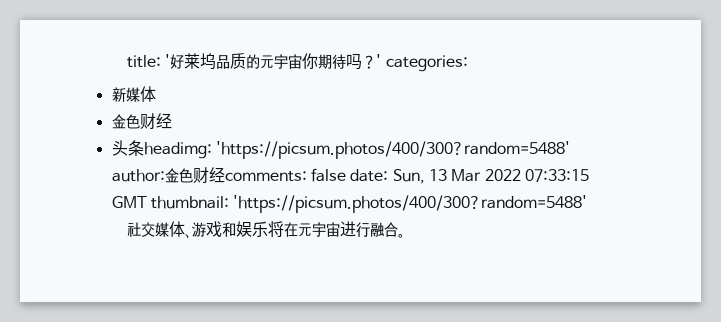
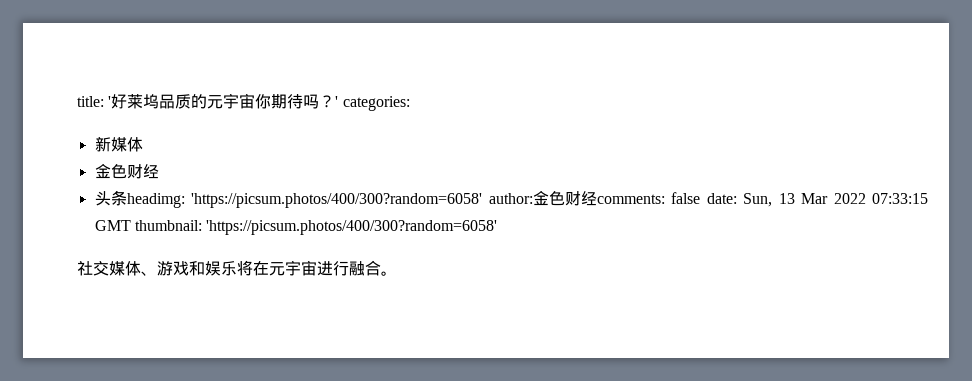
- 头条headimg: 'https://picsum.photos/400/300?random=5488' author:金色财经comments: false date: Sun, 13 Mar 2022 07:33:15 GMT thumbnail: 'https://picsum.photos/400/300?random=5488'
+ 头条headimg: 'https://picsum.photos/400/300?random=6058' author:金色财经comments: false date: Sun, 13 Mar 2022 07:33:15 GMT thumbnail: 'https://picsum.photos/400/300?random=6058'

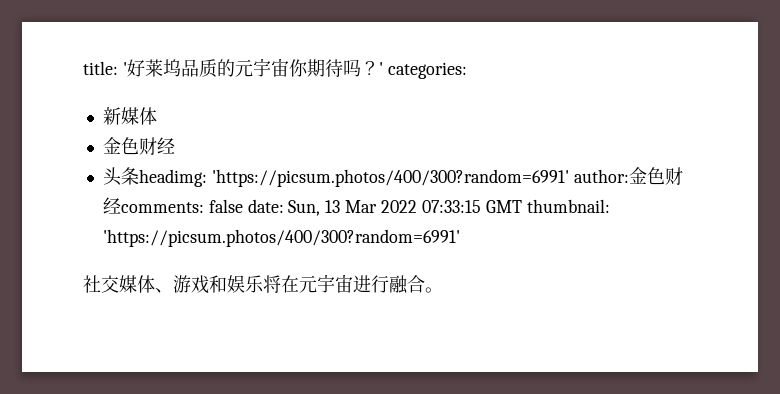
- 头条headimg: 'https://picsum.photos/400/300?random=6058' author:金色财经comments: false date: Sun, 13 Mar 2022 07:33:15 GMT thumbnail: 'https://picsum.photos/400/300?random=6058'
+ 头条headimg: 'https://picsum.photos/400/300?random=6991' author:金色财经comments: false date: Sun, 13 Mar 2022 07:33:15 GMT thumbnail: 'https://picsum.photos/400/300?random=6991'

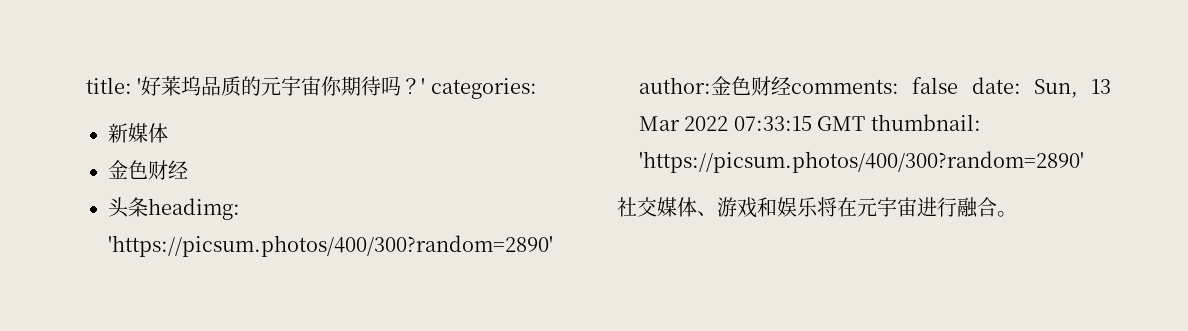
- 头条headimg: 'https://picsum.photos/400/300?random=6991' author:金色财经comments: false date: Sun, 13 Mar 2022 07:33:15 GMT thumbnail: 'https://picsum.photos/400/300?random=6991'
+ 头条headimg: 'https://picsum.photos/400/300?random=2890' author:金色财经comments: false date: Sun, 13 Mar 2022 07:33:15 GMT thumbnail: 'https://picsum.photos/400/300?random=2890'

